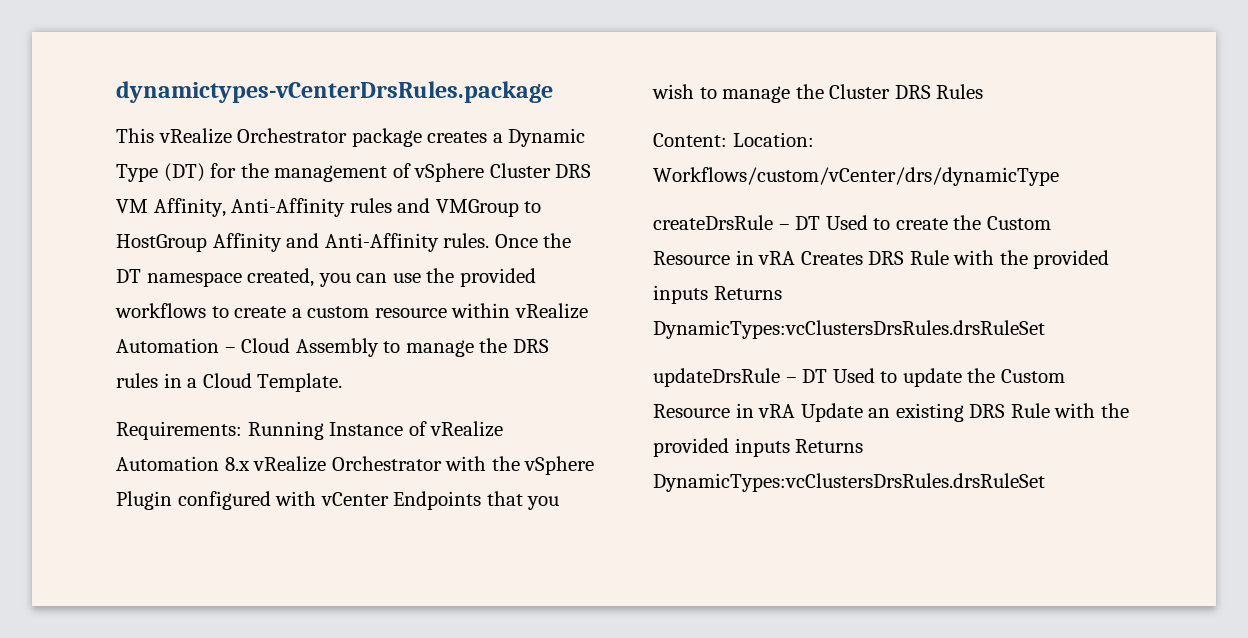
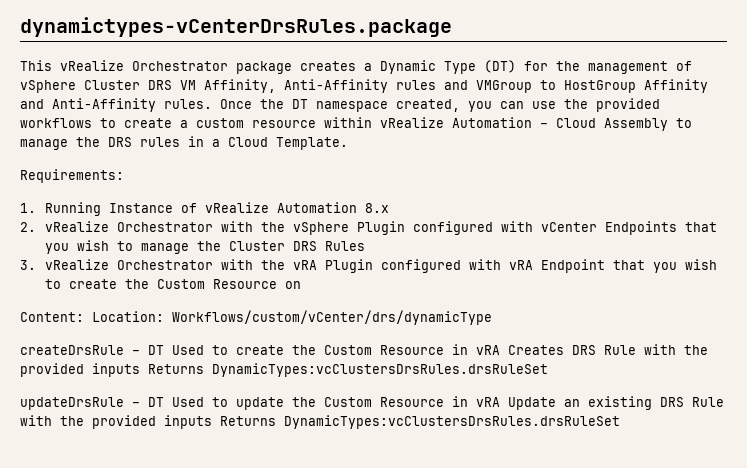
- Requirements: Running Instance of vRealize Automation 8.x vRealize Orchestrator with the vSphere Plugin configured with vCenter Endpoints that you wish to manage the Cluster DRS Rules
+ Requirements:
+ 1. Running Instance of vRealize Automation 8.x
+ 2. vRealize Orchestrator with the vSphere Plugin configured with vCenter Endpoints that you wish to manage the Cluster DRS Rules
+ 3. vRealize Orchestrator with the vRA Plugin configured with vRA Endpoint that you wish to create the Custom Resource on

